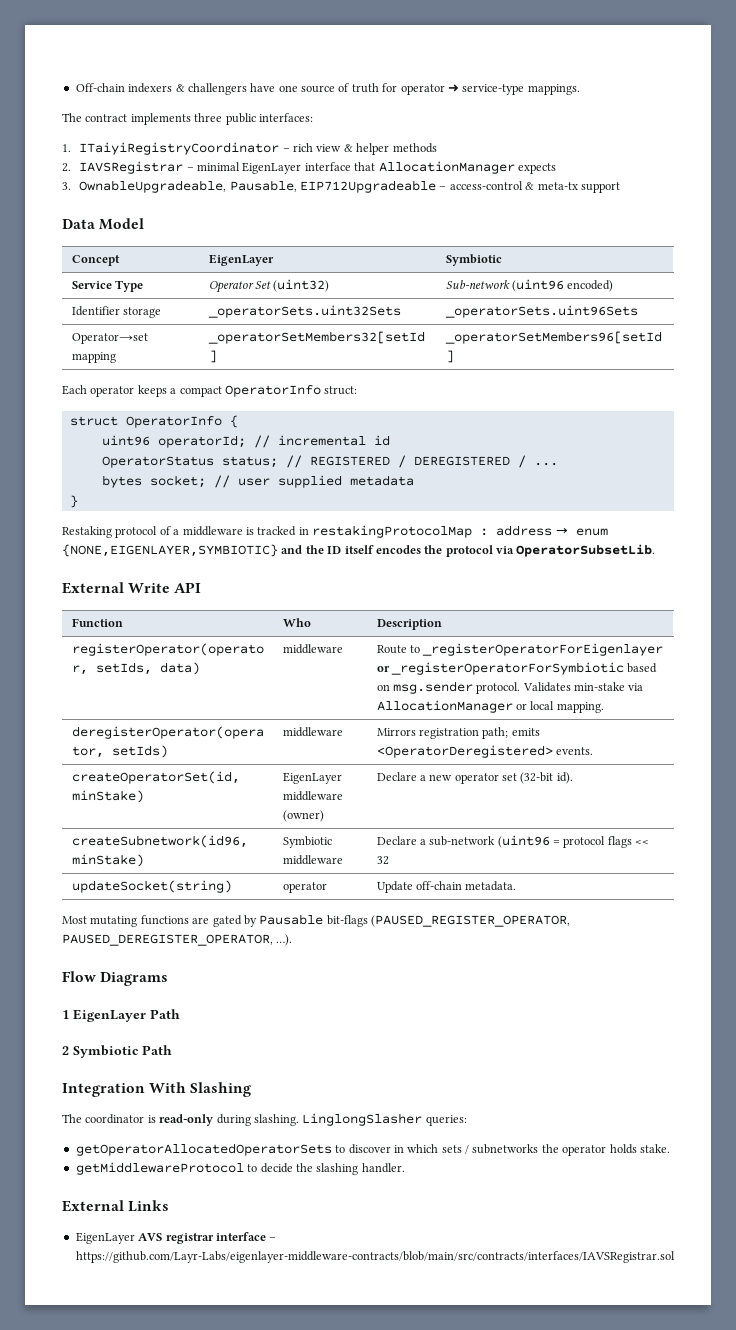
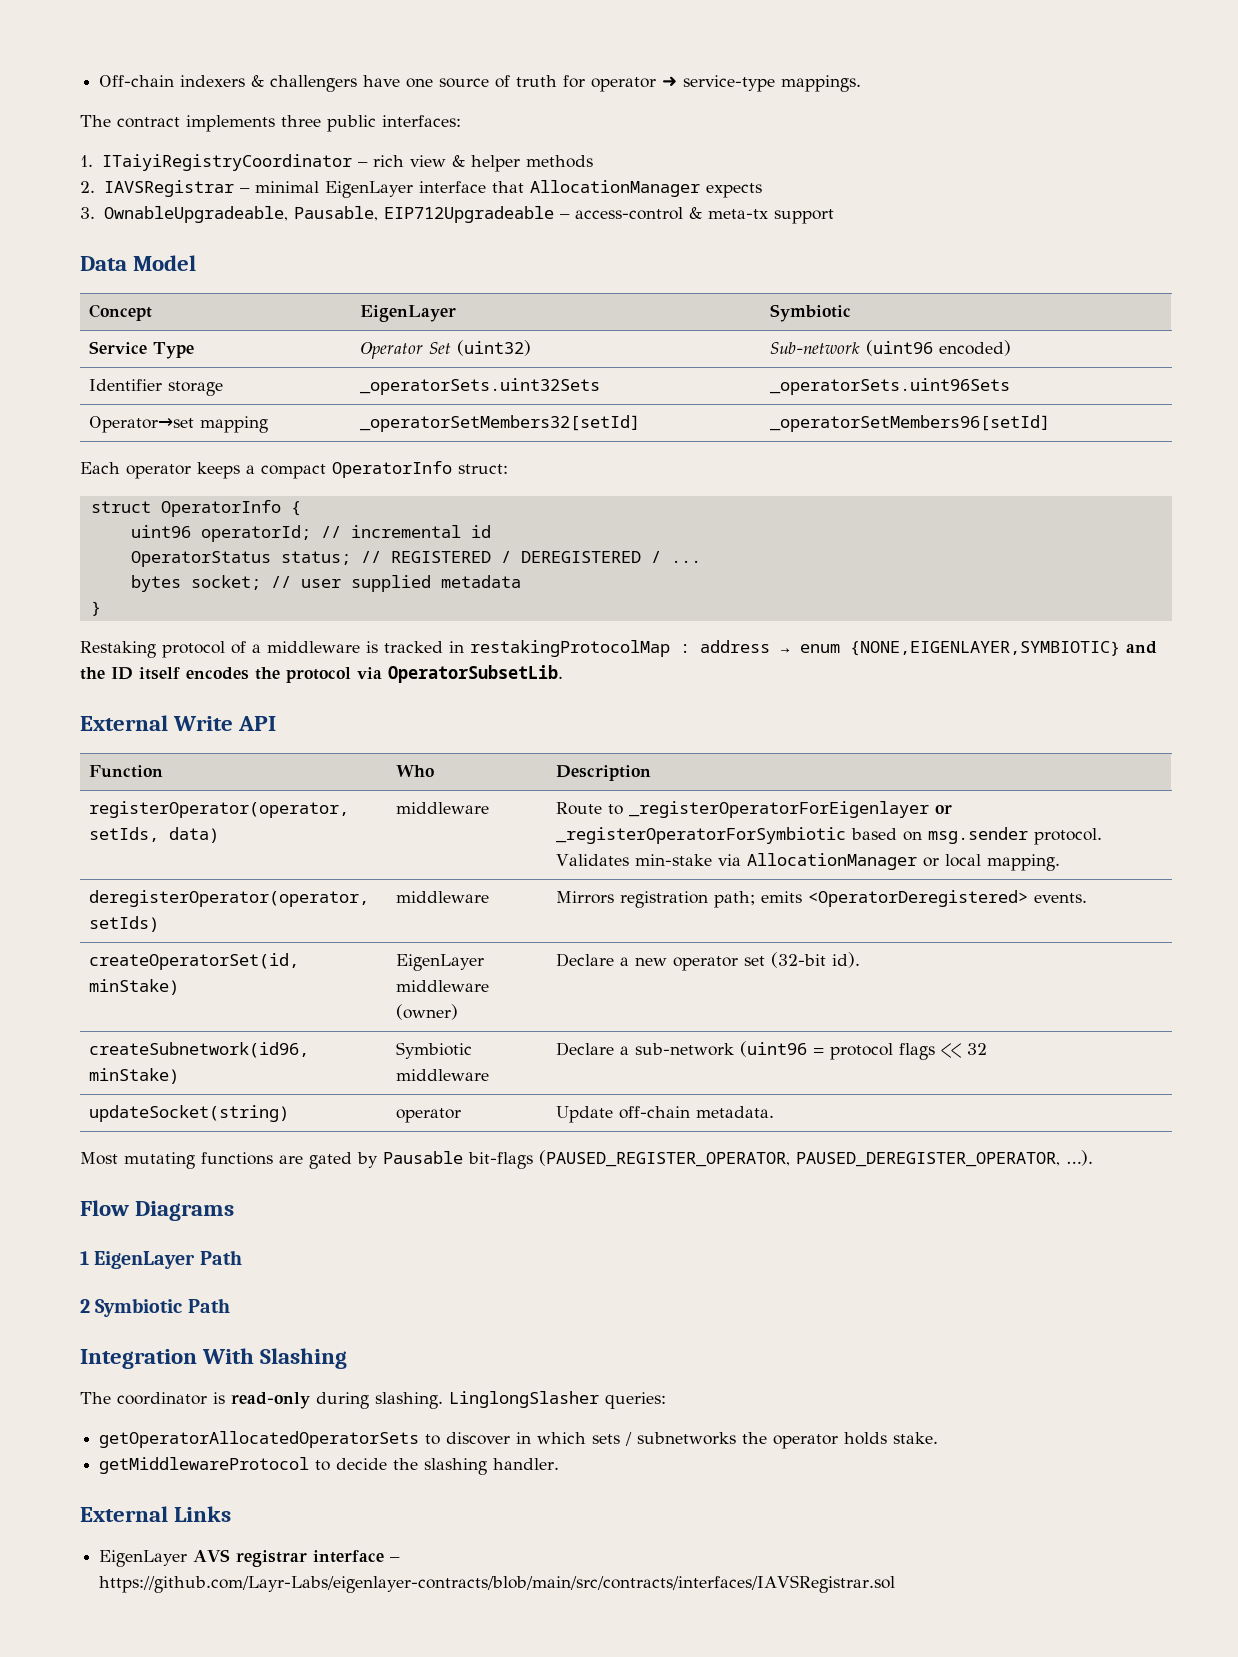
- EigenLayer AVS registrar interface – https://github.com/Layr-Labs/eigenlayer-middleware-contracts/blob/main/src/contracts/interfaces/IAVSRegistrar.sol
+ EigenLayer AVS registrar interface – https://github.com/Layr-Labs/eigenlayer-contracts/blob/main/src/contracts/interfaces/IAVSRegistrar.sol

